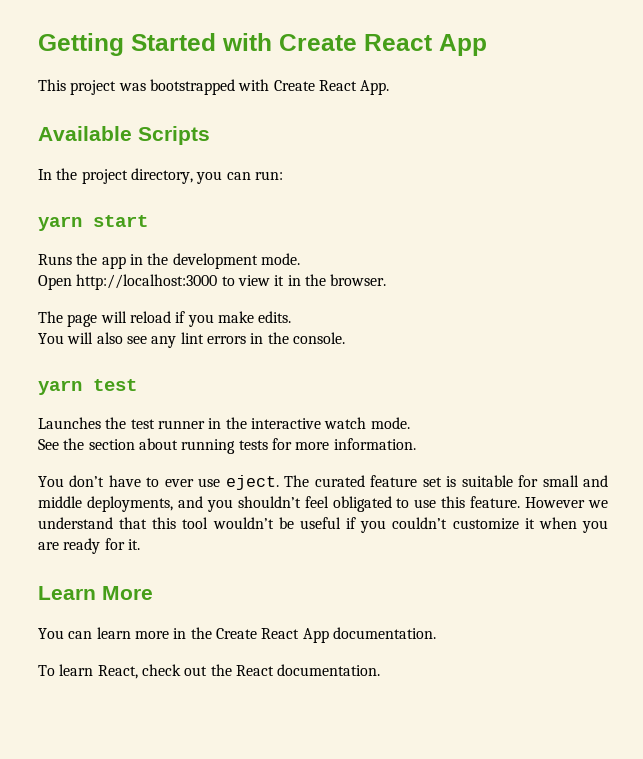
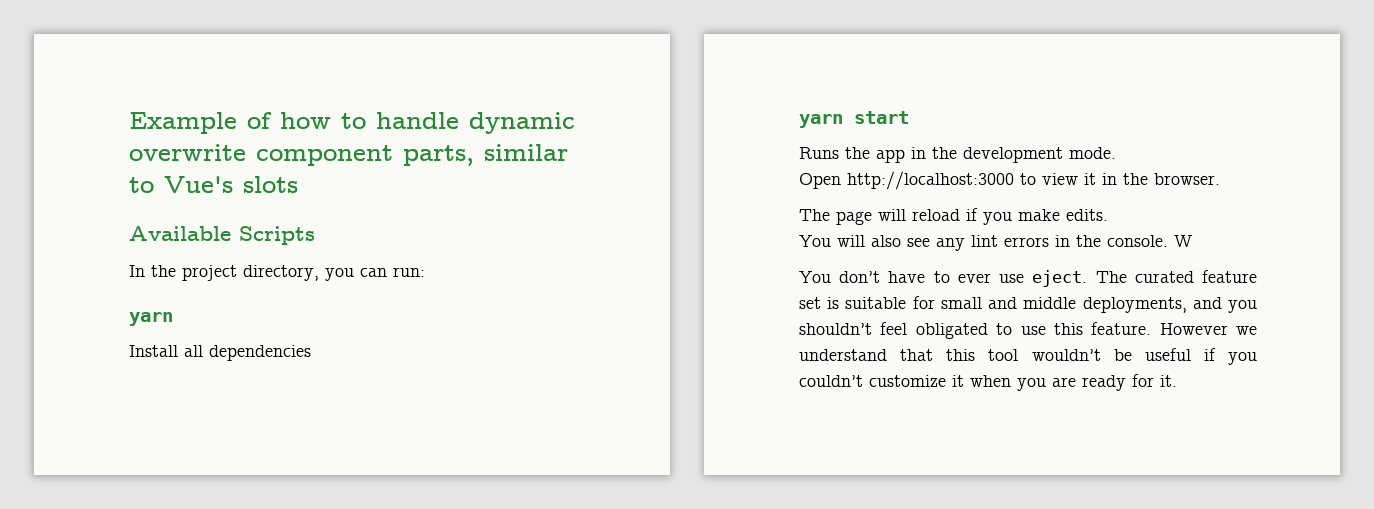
- Getting Started with Create React App
- This project was bootstrapped with Create React App.
+ Example of how to handle dynamic overwrite component parts, similar to Vue's slots
  In the project directory, you can run:
+ yarn
+ Install all dependencies
- You will also see any lint errors in the console.
- yarn test
- Launches the test runner in the interactive watch mode.
- See the section about running tests for more information.
+ You will also see any lint errors in the console. W
- Learn More
- You can learn more in the Create React App documentation.
- To learn React, check out the React documentation.

